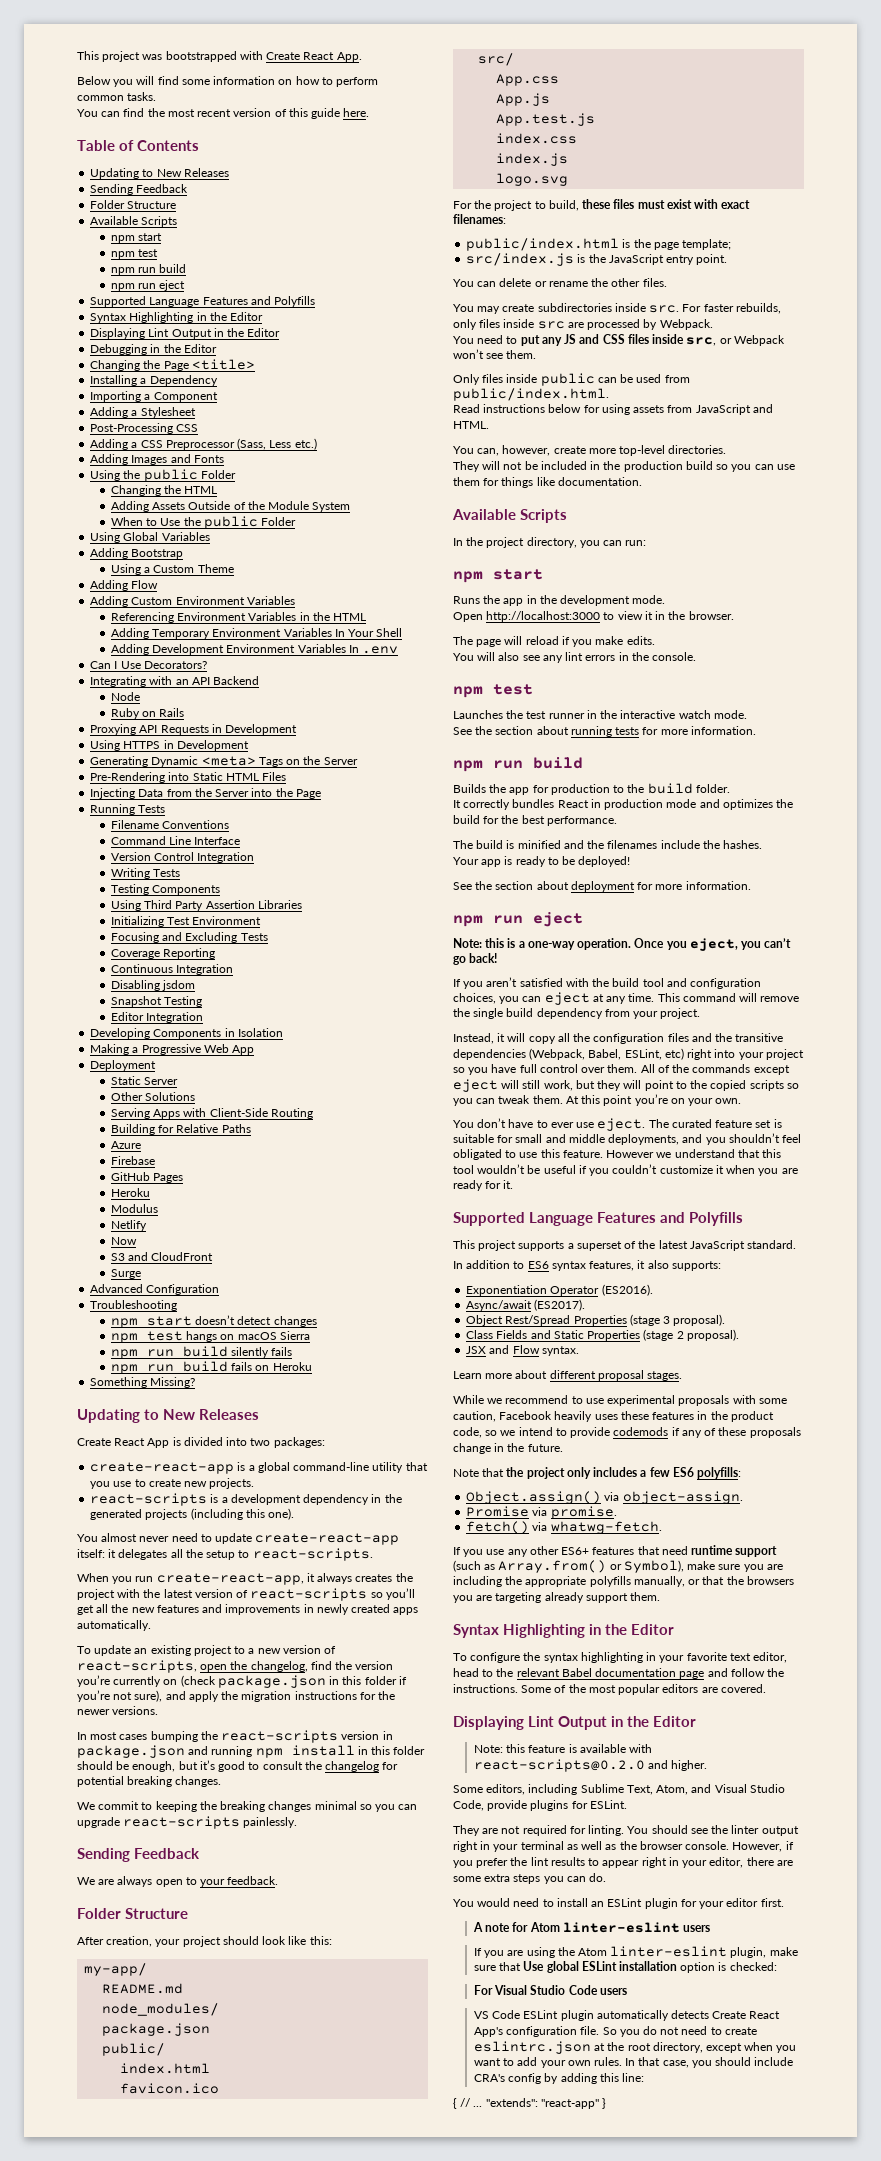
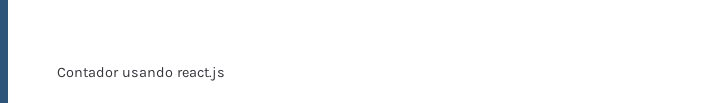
- This project was bootstrapped with Create React App.
- Below you will find some information on how to perform common tasks.
- You can find the most recent version of this guide here.
- Table of Contents
- Updating to New Releases
- Sending Feedback
- Folder Structure
- Available Scripts
- npm start
- npm test
- npm run build
- npm run eject
- Supported Language Features and Polyfills
- Syntax Highlighting in the Editor
- Displaying Lint Output in the Editor
- Debugging in the Editor
- Changing the Page <title>
- Installing a Dependency
- Importing a Component
- Adding a Stylesheet
- Post-Processing CSS
- Adding a CSS Preprocessor (Sass, Less etc.)
- Adding Images and Fonts
- Using the public Folder
- Changing the HTML
- Adding Assets Outside of the Module System
- When to Use the public Folder
- Using Global Variables
- Adding Bootstrap
- Using a Custom Theme
- Adding Flow
- Adding Custom Environment Variables
- Referencing Environment Variables in the HTML
- Adding Temporary Environment Variables In Your Shell
- Adding Development Environment Variables In .env
- Can I Use Decorators?
- Integrating with an API Backend
- Node
- Ruby on Rails
- Proxying API Requests in Development
- Using HTTPS in Development
- Generating Dynamic <meta> Tags on the Server
- Pre-Rendering into Static HTML Files
- Injecting Data from the Server into the Page
- Running Tests
- Filename Conventions
- Command Line Interface
- Version Control Integration
- Writing Tests
- Testing Components
- Using Third Party Assertion Libraries
- Initializing Test Environment
- Focusing and Excluding Tests
- Coverage Reporting
- Continuous Integration
- Disabling jsdom
- Snapshot Testing
- Editor Integration
- Developing Components in Isolation
- Making a Progressive Web App
- Deployment
- Static Server
- Other Solutions
- Serving Apps with Client-Side Routing
- Building for Relative Paths
- Azure
- Firebase
- GitHub Pages
- Heroku
- Modulus
- Netlify
- Now
- S3 and CloudFront
- Surge
- Advanced Configuration
- Troubleshooting
- npm start doesn’t detect changes
- npm test hangs on macOS Sierra
- npm run build silently fails
- npm run build fails on Heroku
- Something Missing?
- Updating to New Releases
- Create React App is divided into two packages:
- create-react-app is a global command-line utility that you use to create new projects.
- react-scripts is a development dependency in the generated projects (including this one).
- You almost never need to update create-react-app itself: it delegates all the setup to react-scripts.
- When you run create-react-app, it always creates the project with the latest version of react-scripts so you’ll get all the new features and improvements in newly created apps automatically.
- To update an existing project to a new version of react-scripts, open the changelog, find the version you’re currently on (check package.json in this folder if you’re not sure), and apply the migration instructions for the newer versions.
- In most cases bumping the react-scripts version in package.json and running npm install in this folder should be enough, but it’s good to consult the changelog for potential breaking changes.
- We commit to keeping the breaking changes minimal so you can upgrade react-scripts painlessly.
- Sending Feedback
- We are always open to your feedback.
- Folder Structure
- After creation, your project should look like this:
- my-app/
- README.md
- node_modules/
- package.json
- public/
- index.html
- favicon.ico
- src/
- App.css
- App.js
- App.test.js
- index.css
- index.js
- logo.svg
- For the project to build, these files must exist with exact filenames:
- public/index.html is the page template;
- src/index.js is the JavaScript entry point.
- You can delete or rename the other files.
- You may create subdirectories inside src. For faster rebuilds, only files inside src are processed by Webpack.
- You need to put any JS and CSS files inside src, or Webpack won’t see them.
- Only files inside public can be used from public/index.html.
- Read instructions below for using assets from JavaScript and HTML.
- You can, however, create more top-level directories.
- They will not be included in the production build so you can use them for things like documentation.
- Available Scripts
- In the project directory, you can run:
- npm start
- Runs the app in the development mode.
- Open http://localhost:3000 to view it in the browser.
- The page will reload if you make edits.
- You will also see any lint errors in the console.
- npm test
- Launches the test runner in the interactive watch mode.
- See the section about running tests for more information.
- npm run build
- Builds the app for production to the build folder.
- It correctly bundles React in production mode and optimizes the build for the best performance.
- The build is minified and the filenames include the hashes.
- Your app is ready to be deployed!
- See the section about deployment for more information.
- npm run eject
- Note: this is a one-way operation. Once you eject, you can’t go back!
- If you aren’t satisfied with the build tool and configuration choices, you can eject at any time. This command will remove the single build dependency from your project.
- Instead, it will copy all the configuration files and the transitive dependencies (Webpack, Babel, ESLint, etc) right into your project so you have full control over them. All of the commands except eject will still work, but they will point to the copied scripts so you can tweak them. At this point you’re on your own.
- You don’t have to ever use eject. The curated feature set is suitable for small and middle deployments, and you shouldn’t feel obligated to use this feature. However we understand that this tool wouldn’t be useful if you couldn’t customize it when you are ready for it.
- Supported Language Features and Polyfills
- This project supports a superset of the latest JavaScript standard.
- In addition to ES6 syntax features, it also supports:
- Exponentiation Operator (ES2016).
- Async/await (ES2017).
- Object Rest/Spread Properties (stage 3 proposal).
- Class Fields and Static Properties (stage 2 proposal).
- JSX and Flow syntax.
- Learn more about different proposal stages.
- While we recommend to use experimental proposals with some caution, Facebook heavily uses these features in the product code, so we intend to provide codemods if any of these proposals change in the future.
- Note that the project only includes a few ES6 polyfills:
- Object.assign() via object-assign.
- Promise via promise.
- fetch() via whatwg-fetch.
- If you use any other ES6+ features that need runtime support (such as Array.from() or Symbol), make sure you are including the appropriate polyfills manually, or that the browsers you are targeting already support them.
- Syntax Highlighting in the Editor
- To configure the syntax highlighting in your favorite text editor, head to the relevant Babel documentation page and follow the instructions. Some of the most popular editors are covered.
- Displaying Lint Output in the Editor
- Note: this feature is available with react-scripts@0.2.0 and higher.
- Some editors, including Sublime Text, Atom, and Visual Studio Code, provide plugins for ESLint.
- They are not required for linting. You should see the linter output right in your terminal as well as the browser console. However, if you prefer the lint results to appear right in your editor, there are some extra steps you can do.
- You would need to install an ESLint plugin for your editor first.
- A note for Atom linter-eslint users
- If you are using the Atom linter-eslint plugin, make sure that Use global ESLint installation option is checked:
- For Visual Studio Code users
- VS Code ESLint plugin automatically detects Create React App's configuration file. So you do not need to create eslintrc.json at the root directory, except when you want to add your own rules. In that case, you should include CRA's config by adding this line:
- { // ... "extends": "react-app" }
+ Contador usando react.js

